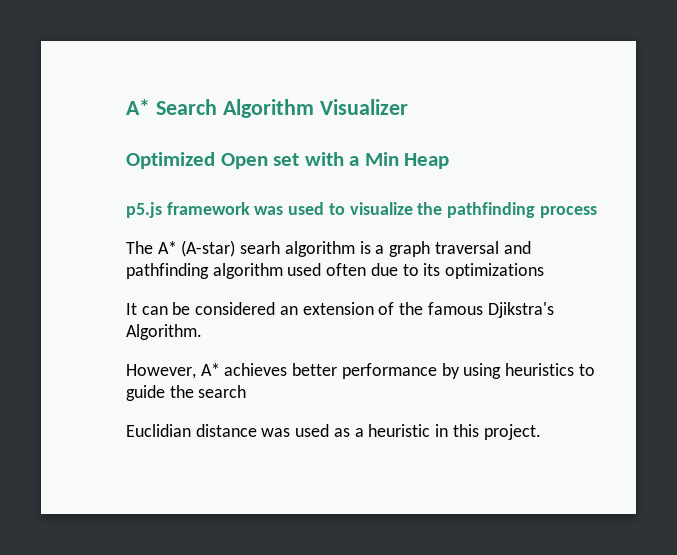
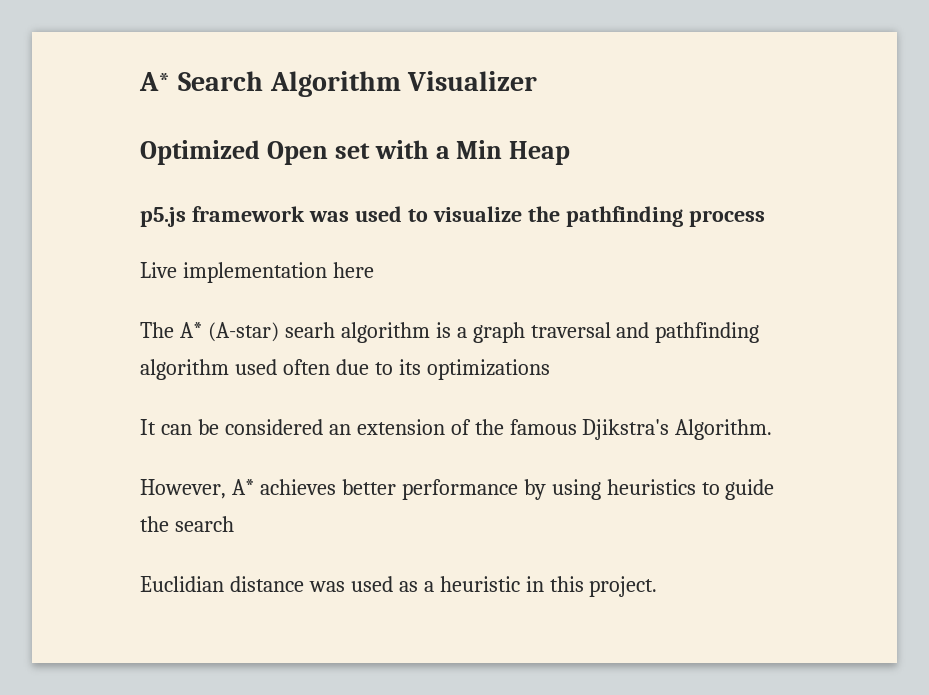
+ Live implementation here

